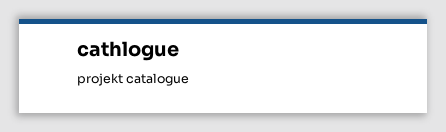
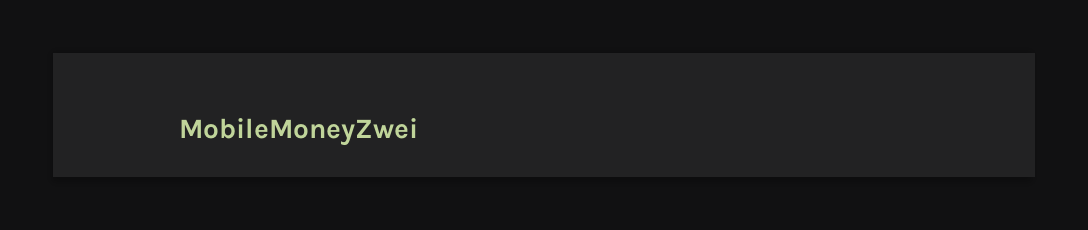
- cathlogue
- projekt catalogue
+ MobileMoneyZwei

